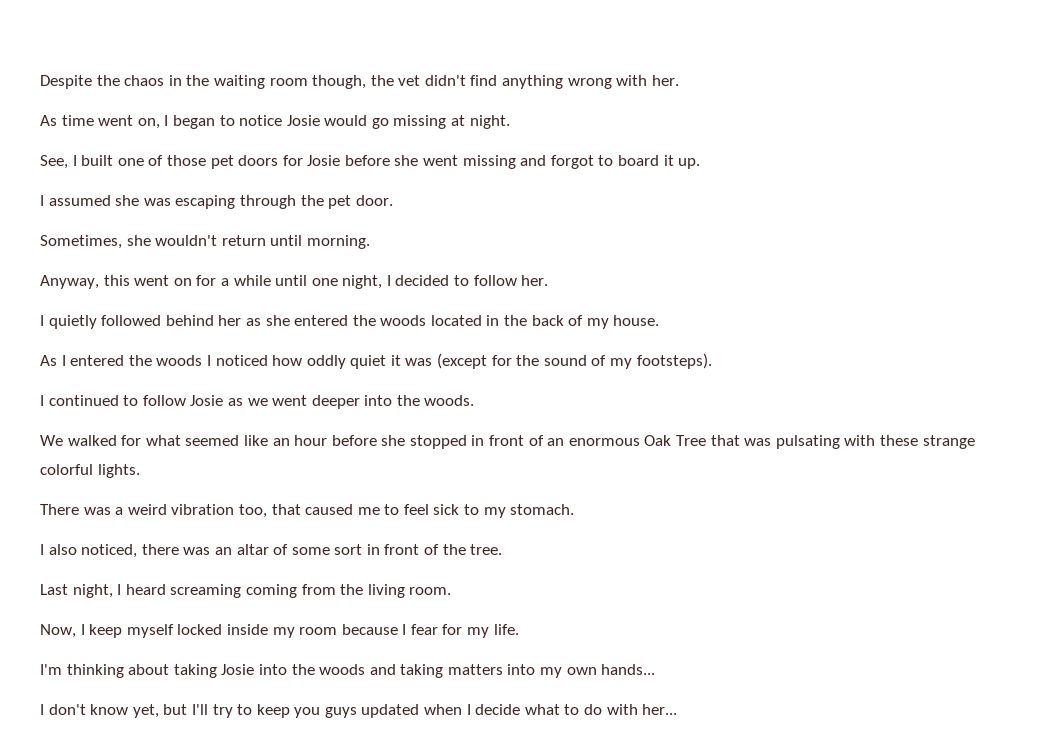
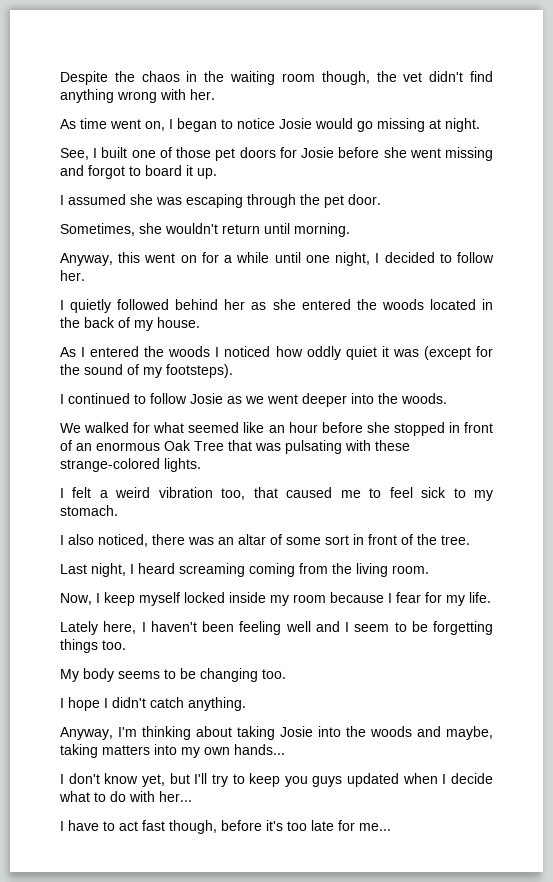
- We walked for what seemed like an hour before she stopped in front of an enormous Oak Tree that was pulsating with these strange colorful lights.
+ We walked for what seemed like an hour before she stopped in front of an enormous Oak Tree that was pulsating with these strange-colored lights.
- There was a weird vibration too, that caused me to feel sick to my stomach.
+ I felt a weird vibration too, that caused me to feel sick to my stomach.
- I'm thinking about taking Josie into the woods and taking matters into my own hands...
+ Lately here, I haven't been feeling well and I seem to be forgetting things too.
+ My body seems to be changing too.
+ I hope I didn't catch anything.
+ Anyway, I'm thinking about taking Josie into the woods and maybe, taking matters into my own hands...
+ I have to act fast though, before it's too late for me...

